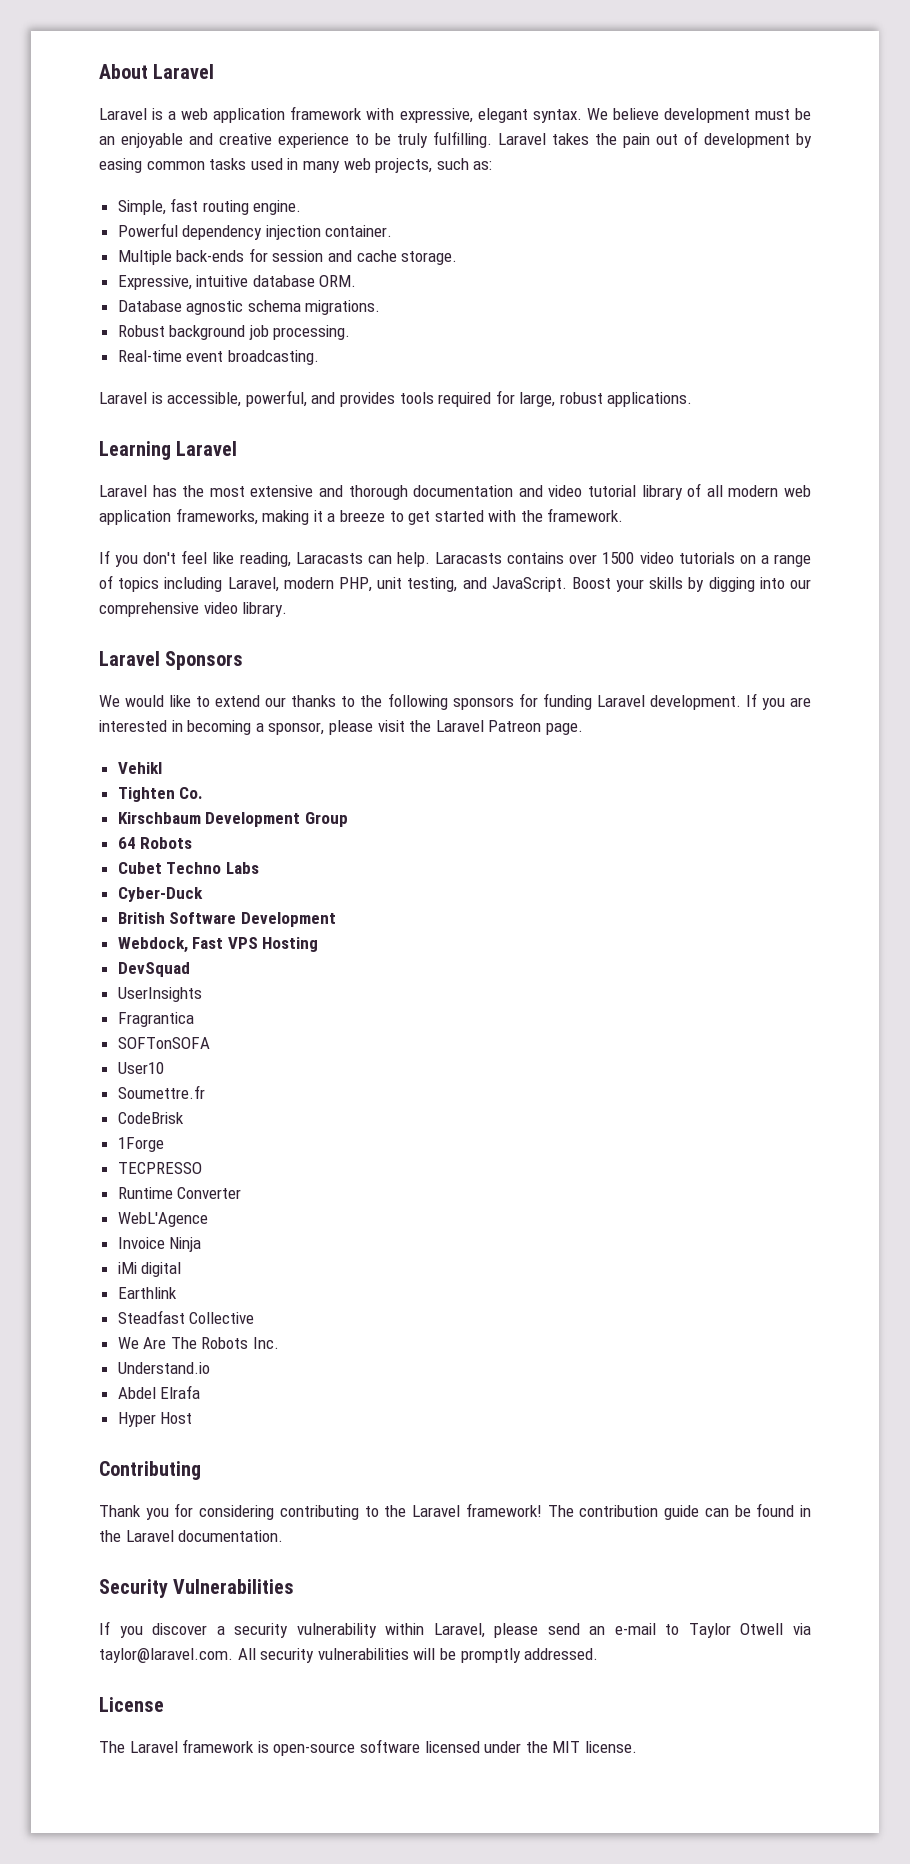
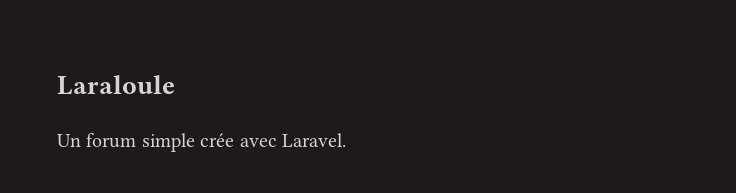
- About Laravel
- Laravel is a web application framework with expressive, elegant syntax. We believe development must be an enjoyable and creative experience to be truly fulfilling. Laravel takes the pain out of development by easing common tasks used in many web projects, such as:
- Simple, fast routing engine.
- Powerful dependency injection container.
- Multiple back-ends for session and cache storage.
- Expressive, intuitive database ORM.
- Database agnostic schema migrations.
- Robust background job processing.
- Real-time event broadcasting.
- Laravel is accessible, powerful, and provides tools required for large, robust applications.
- Learning Laravel
- Laravel has the most extensive and thorough documentation and video tutorial library of all modern web application frameworks, making it a breeze to get started with the framework.
- If you don't feel like reading, Laracasts can help. Laracasts contains over 1500 video tutorials on a range of topics including Laravel, modern PHP, unit testing, and JavaScript. Boost your skills by digging into our comprehensive video library.
- Laravel Sponsors
- We would like to extend our thanks to the following sponsors for funding Laravel development. If you are interested in becoming a sponsor, please visit the Laravel Patreon page.
- Vehikl
- Tighten Co.
- Kirschbaum Development Group
- 64 Robots
- Cubet Techno Labs
- Cyber-Duck
- British Software Development
- Webdock, Fast VPS Hosting
- DevSquad
- UserInsights
- Fragrantica
- SOFTonSOFA
- User10
- Soumettre.fr
- CodeBrisk
- 1Forge
- TECPRESSO
- Runtime Converter
- WebL'Agence
- Invoice Ninja
- iMi digital
- Earthlink
- Steadfast Collective
- We Are The Robots Inc.
- Understand.io
- Abdel Elrafa
- Hyper Host
- Contributing
- Thank you for considering contributing to the Laravel framework! The contribution guide can be found in the Laravel documentation.
- Security Vulnerabilities
- If you discover a security vulnerability within Laravel, please send an e-mail to Taylor Otwell via taylor@laravel.com. All security vulnerabilities will be promptly addressed.
- License
- The Laravel framework is open-source software licensed under the MIT license.
+ Laraloule
+ Un forum simple crée avec Laravel.

